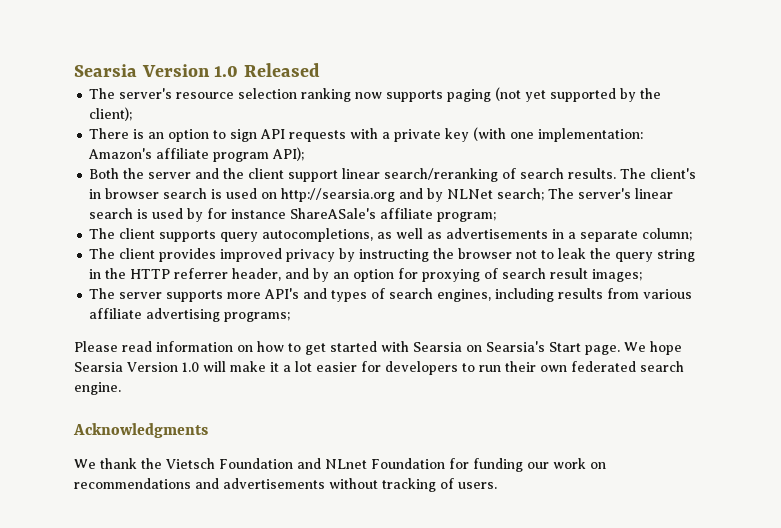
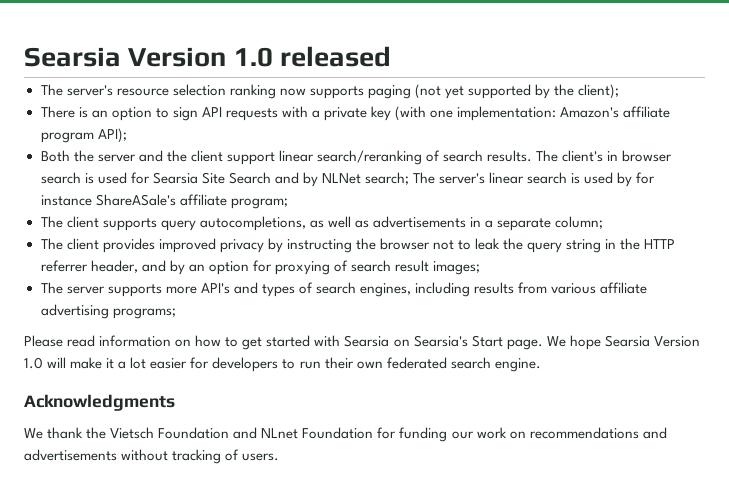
- Searsia Version 1.0 Released
+ Searsia Version 1.0 released
- The client's in browser search is used on http://searsia.org and by NLNet search; The server's linear search is used by for instance ShareASale's affiliate program;
+ The client's in browser search is used for Searsia Site Search and by NLNet search; The server's linear search is used by for instance ShareASale's affiliate program;

